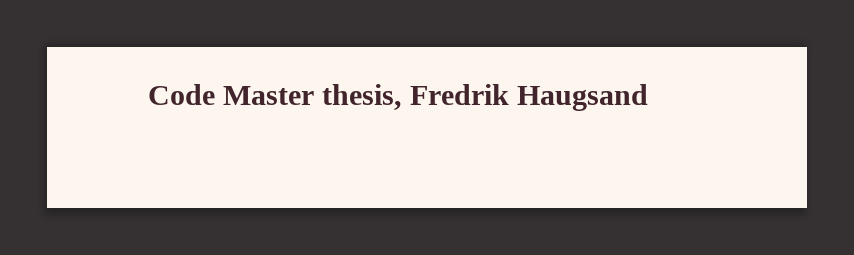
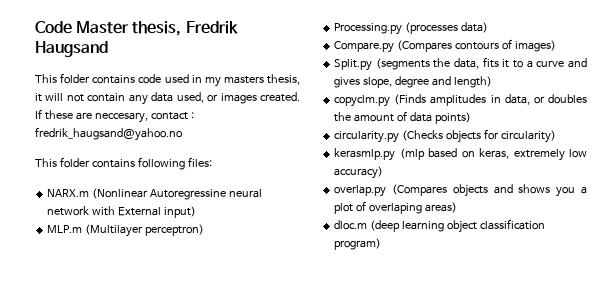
+ This folder contains code used in my masters thesis, it will not contain any data used, or images created. If these are neccesary, contact : fredrik_haugsand@yahoo.no
+ This folder contains following files:
+ NARX.m (Nonlinear Autoregressine neural network with External input)
+ MLP.m (Multilayer perceptron)
+ Processing.py (processes data)
+ Compare.py (Compares contours of images)
+ Split.py (segments the data, fits it to a curve and gives slope, degree and length)
+ copyclm.py (Finds amplitudes in data, or doubles the amount of data points)
+ circularity.py (Checks objects for circularity)
+ kerasmlp.py (mlp based on keras, extremely low accuracy)
+ overlap.py (Compares objects and shows you a plot of overlaping areas)
+ dloc.m (deep learning object classification program)

